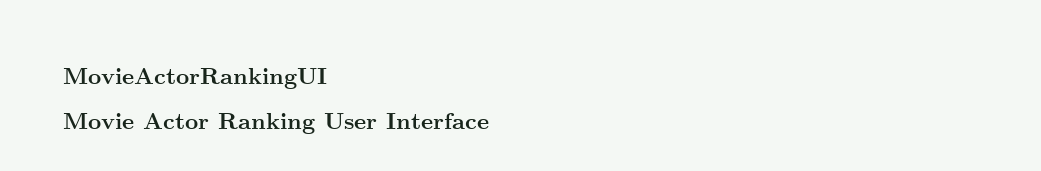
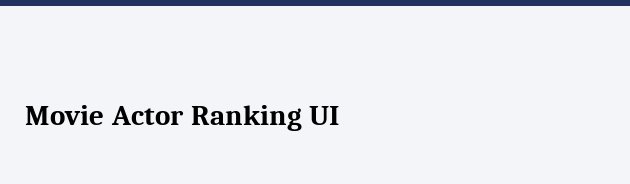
- MovieActorRankingUI
- Movie Actor Ranking User Interface
+ Movie Actor Ranking UI

